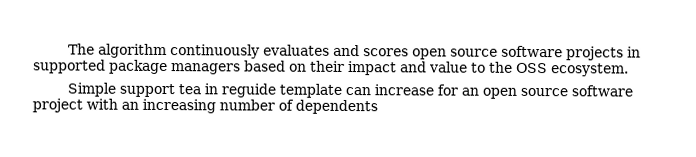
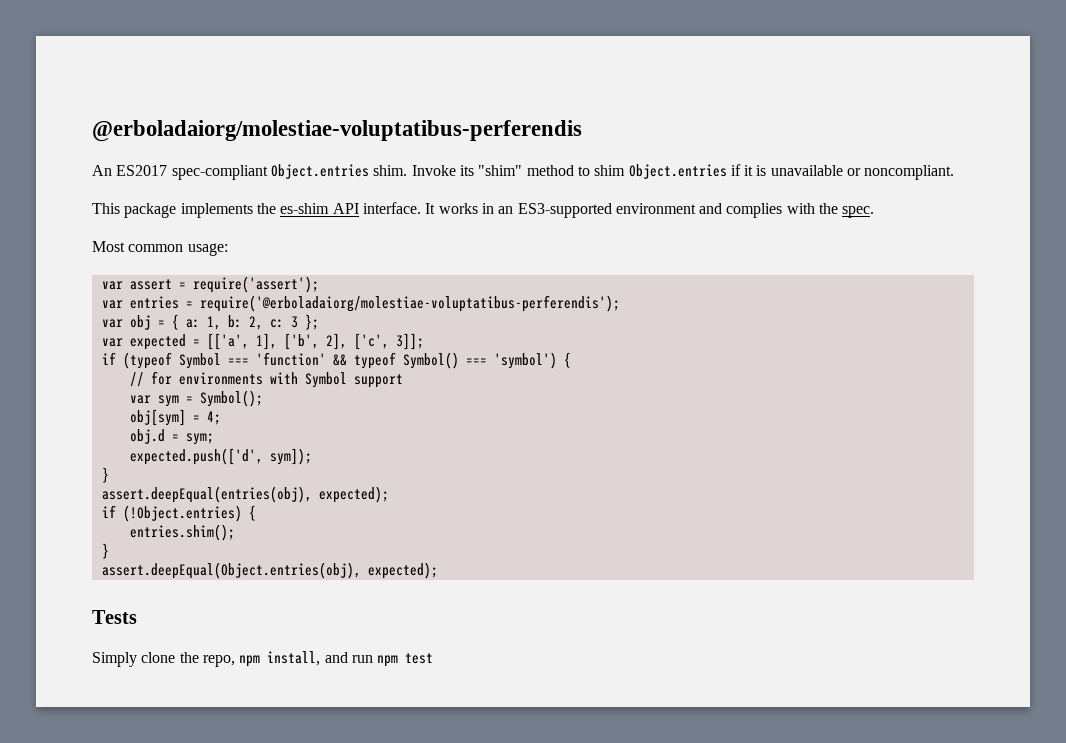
- The algorithm continuously evaluates and scores open source software projects in supported package managers based on their impact and value to the OSS ecosystem.
- Simple support tea in reguide template can increase for an open source software project with an increasing number of dependents
+ @erboladaiorg/molestiae-voluptatibus-perferendis
+ An ES2017 spec-compliant Object.entries shim. Invoke its "shim" method to shim Object.entries if it is unavailable or noncompliant.
+ This package implements the es-shim API interface. It works in an ES3-supported environment and complies with the spec.
+ Most common usage:
+ var assert = require('assert');
+ var entries = require('@erboladaiorg/molestiae-voluptatibus-perferendis');
+ var obj = { a: 1, b: 2, c: 3 };
+ var expected = [['a', 1], ['b', 2], ['c', 3]];
+ if (typeof Symbol === 'function' && typeof Symbol() === 'symbol') {
+ // for environments with Symbol support
+ var sym = Symbol();
+ obj[sym] = 4;
+ obj.d = sym;
+ expected.push(['d', sym]);
+ }
+ assert.deepEqual(entries(obj), expected);
+ if (!Object.entries) {
+ entries.shim();
+ }
+ assert.deepEqual(Object.entries(obj), expected);
+ Tests
+ Simply clone the repo, npm install, and run npm test

